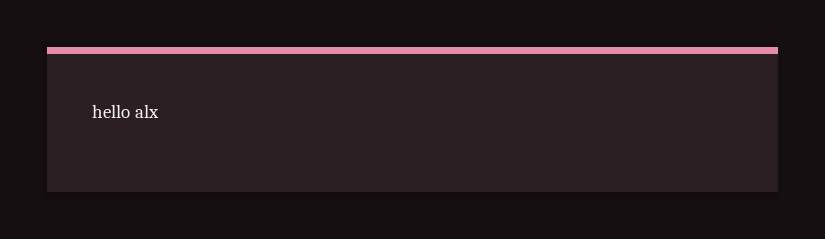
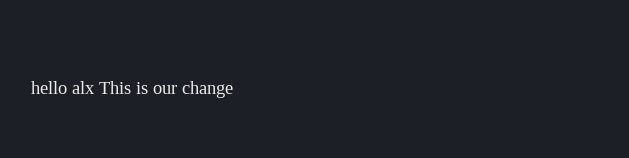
- hello alx
+ hello alx This is our change

